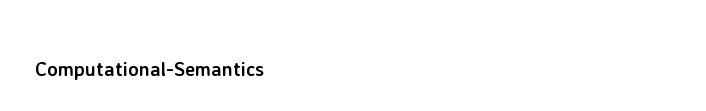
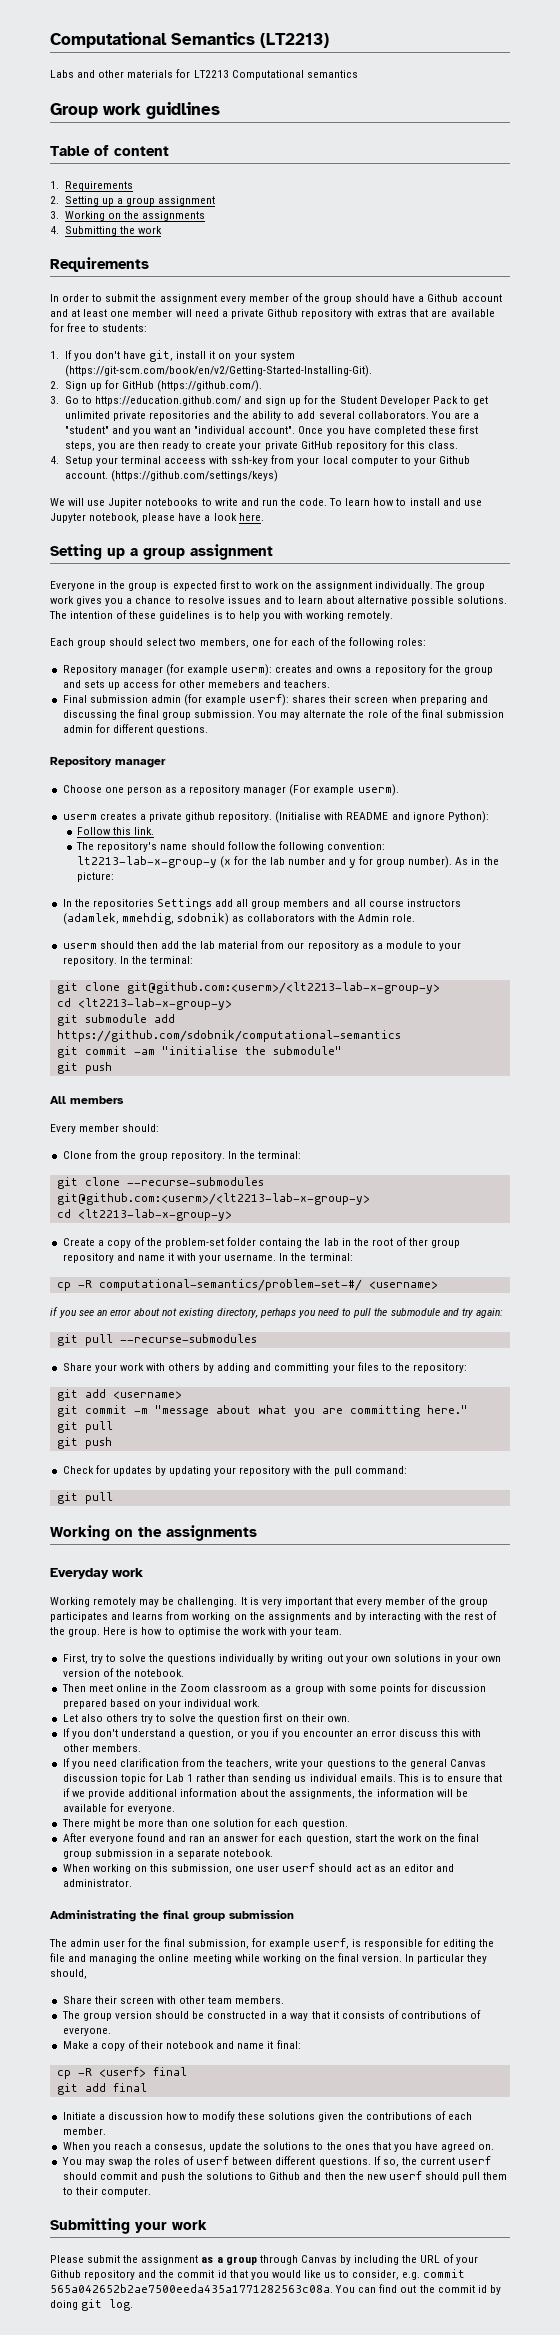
- Computational-Semantics
+ Computational Semantics (LT2213)
+ Labs and other materials for LT2213 Computational semantics
+ Group work guidlines
+ Table of content
+ 1. Requirements
+ 2. Setting up a group assignment
+ 3. Working on the assignments
+ 4. Submitting the work
+ Requirements
+ In order to submit the assignment every member of the group should have a Github account and at least one member will need a private Github repository with extras that are available for free to students:
+ 1. If you don't have git, install it on your system (https://git-scm.com/book/en/v2/Getting-Started-Installing-Git).
+ 2. Sign up for GitHub (https://github.com/).
+ 3. Go to https://education.github.com/ and sign up for the Student Developer Pack to get unlimited private repositories and the ability to add several collaborators. You are a "student" and you want an "individual account". Once you have completed these first steps, you are then ready to create your private GitHub repository for this class.
+ 4. Setup your terminal acceess with ssh-key from your local computer to your Github account. (https://github.com/settings/keys)
+ We will use Jupiter notebooks to write and run the code. To learn how to install and use Jupyter notebook, please have a look here.
+ Setting up a group assignment
+ Everyone in the group is expected first to work on the assignment individually. The group work gives you a chance to resolve issues and to learn about alternative possible solutions. The intention of these guidelines is to help you with working remotely.
+ Each group should select two members, one for each of the following roles:
+ Repository manager (for example userm): creates and owns a repository for the group and sets up access for other memebers and teachers.
+ Final submission admin (for example userf): shares their screen when preparing and discussing the final group submission. You may alternate the role of the final submission admin for different questions.
+ Repository manager
+ Choose one person as a repository manager (For example userm).
+ userm creates a private github repository. (Initialise with README and ignore Python):
+ Follow this link.
+ The repository's name should follow the following convention: lt2213-lab-x-group-y (x for the lab number and y for group number). As in the picture:
+ In the repositories Settings add all group members and all course instructors (adamlek, mmehdig, sdobnik) as collaborators with the Admin role.
+ userm should then add the lab material from our repository as a module to your repository. In the terminal:
+ git clone git@github.com:<userm>/<lt2213-lab-x-group-y>
+ cd <lt2213-lab-x-group-y>
+ git submodule add https://github.com/sdobnik/computational-semantics
+ git commit -am "initialise the submodule"
+ git push
+ All members
+ Every member should:
+ Clone from the group repository. In the terminal:
+ git clone --recurse-submodules git@github.com:<userm>/<lt2213-lab-x-group-y>
+ cd <lt2213-lab-x-group-y>
+ Create a copy of the problem-set folder containg the lab in the root of ther group repository and name it with your username. In the terminal:
+ cp -R computational-semantics/problem-set-#/ <username>
+ if you see an error about not existing directory, perhaps you need to pull the submodule and try again:
+ git pull --recurse-submodules
+ Share your work with others by adding and committing your files to the repository:
+ git add <username>
+ git commit -m "message about what you are committing here."
+ git pull
+ git push
+ Check for updates by updating your repository with the pull command:
+ git pull
+ Working on the assignments
+ Everyday work
+ Working remotely may be challenging. It is very important that every member of the group participates and learns from working on the assignments and by interacting with the rest of the group. Here is how to optimise the work with your team.
+ First, try to solve the questions individually by writing out your own solutions in your own version of the notebook.
+ Then meet online in the Zoom classroom as a group with some points for discussion prepared based on your individual work.
+ Let also others try to solve the question first on their own.
+ If you don't understand a question, or you if you encounter an error discuss this with other members.
+ If you need clarification from the teachers, write your questions to the general Canvas discussion topic for Lab 1 rather than sending us individual emails. This is to ensure that if we provide additional information about the assignments, the information will be available for everyone.
+ There might be more than one solution for each question.
+ After everyone found and ran an answer for each question, start the work on the final group submission in a separate notebook.
+ When working on this submission, one user userf should act as an editor and administrator.
+ Administrating the final group submission
+ The admin user for the final submission, for example userf, is responsible for editing the file and managing the online meeting while working on the final version. In particular they should,
+ Share their screen with other team members.
+ The group version should be constructed in a way that it consists of contributions of everyone.
+ Make a copy of their notebook and name it final:
+ cp -R <userf> final
+ git add final
+ Initiate a discussion how to modify these solutions given the contributions of each member.
+ When you reach a consesus, update the solutions to the ones that you have agreed on.
+ You may swap the roles of userf between different questions. If so, the current userf should commit and push the solutions to Github and then the new userf should pull them to their computer.
+ Submitting your work
+ Please submit the assignment as a group through Canvas by including the URL of your Github repository and the commit id that you would like us to consider, e.g. commit 565a042652b2ae7500eeda435a1771282563c08a. You can find out the commit id by doing git log.

